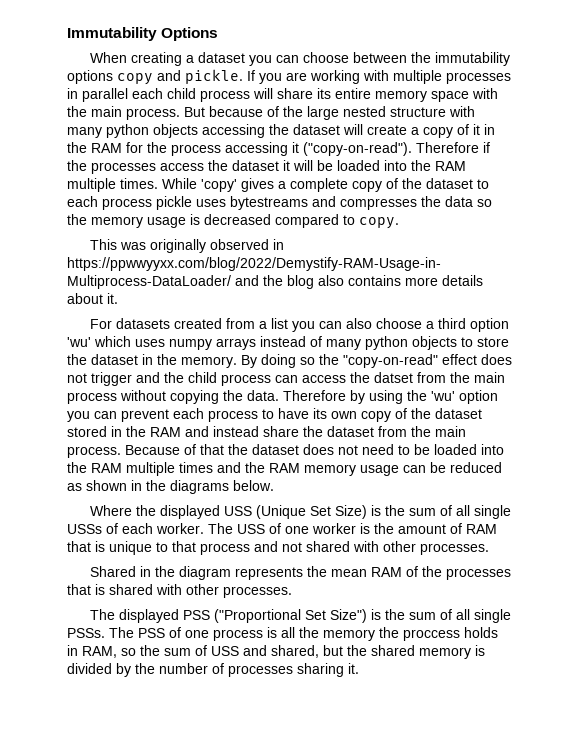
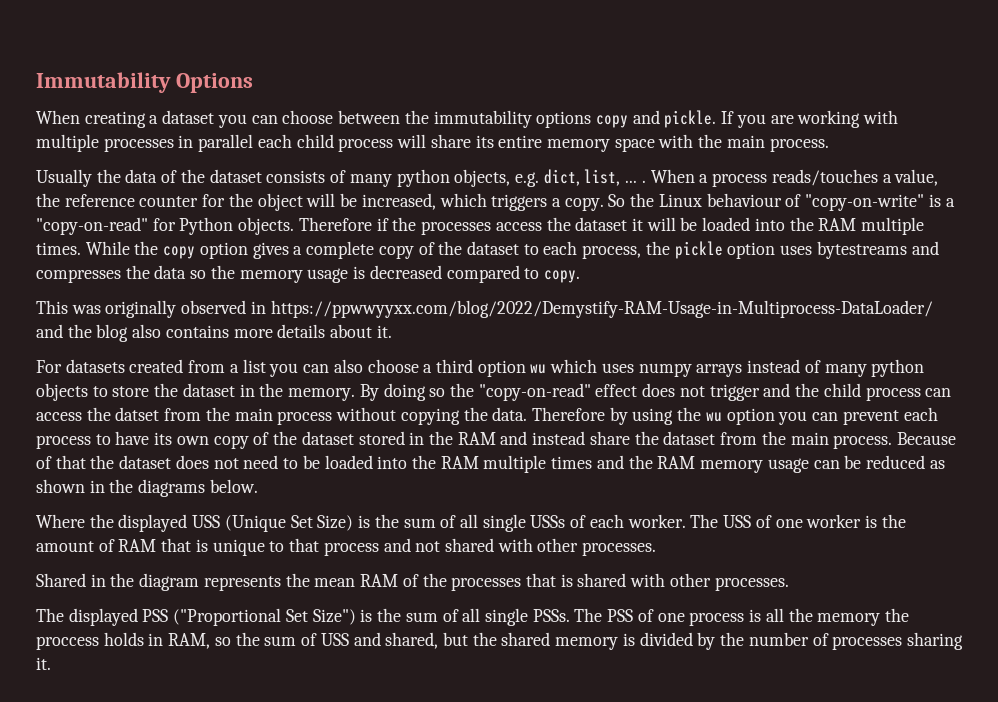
- If you are working with multiple processes in parallel each child process will share its entire memory space with the main process. But because of the large nested structure with many python objects accessing the dataset will create a copy of it in the RAM for the process accessing it ("copy-on-read").
+ If you are working with multiple processes in parallel each child process will share its entire memory space with the main process.
+ Usually the data of the dataset consists of many python objects, e.g. dict, list, ... . When a process reads/touches a value, the reference counter for the object will be increased, which triggers a copy. So the Linux behaviour of "copy-on-write" is a "copy-on-read" for Python objects.
- While 'copy' gives a complete copy of the dataset to each process pickle uses bytestreams and compresses the data so the memory usage is decreased compared to copy.
+ While the copy option gives a complete copy of the dataset to each process, the pickle option uses bytestreams and compresses the data so the memory usage is decreased compared to copy.
- For datasets created from a list you can also choose a third option 'wu' which uses numpy arrays instead of many python objects to store the dataset in the memory.
+ For datasets created from a list you can also choose a third option wu which uses numpy arrays instead of many python objects to store the dataset in the memory.
- Therefore by using the 'wu' option you can prevent each process to have its own copy of the dataset stored in the RAM and instead share the dataset from the main process.
+ Therefore by using the wu option you can prevent each process to have its own copy of the dataset stored in the RAM and instead share the dataset from the main process.

